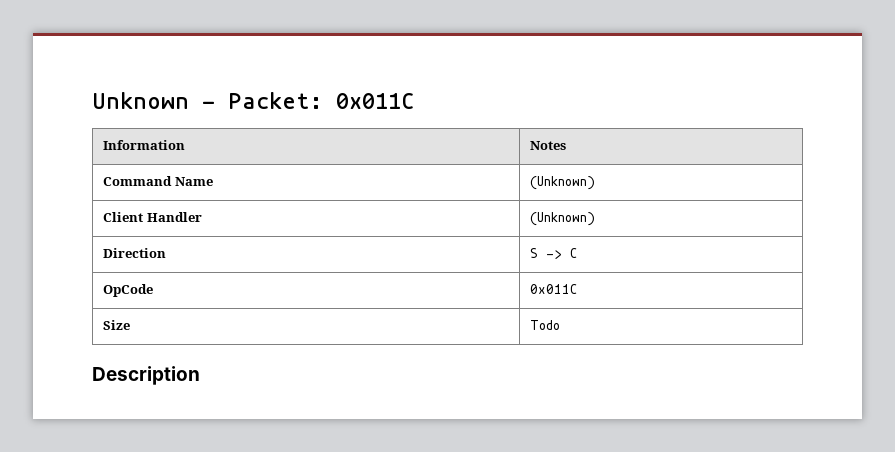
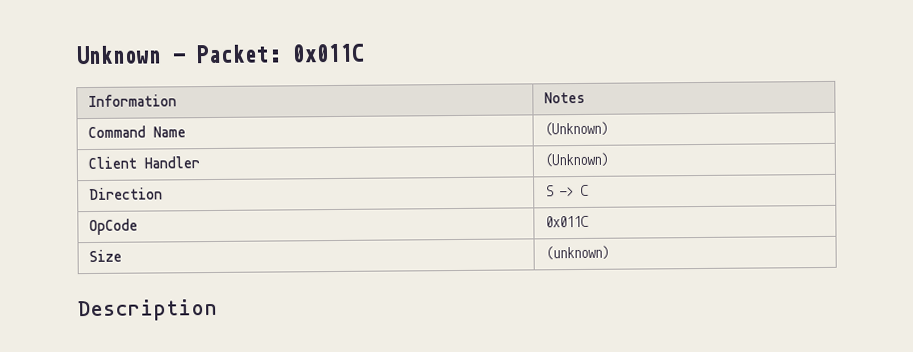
- Size | Todo
+ Size | (unknown)

